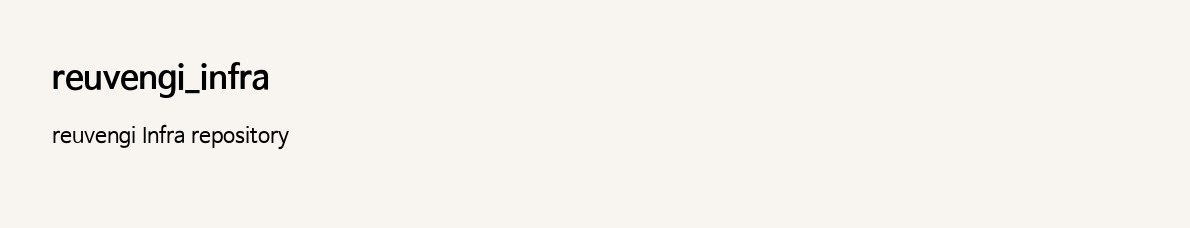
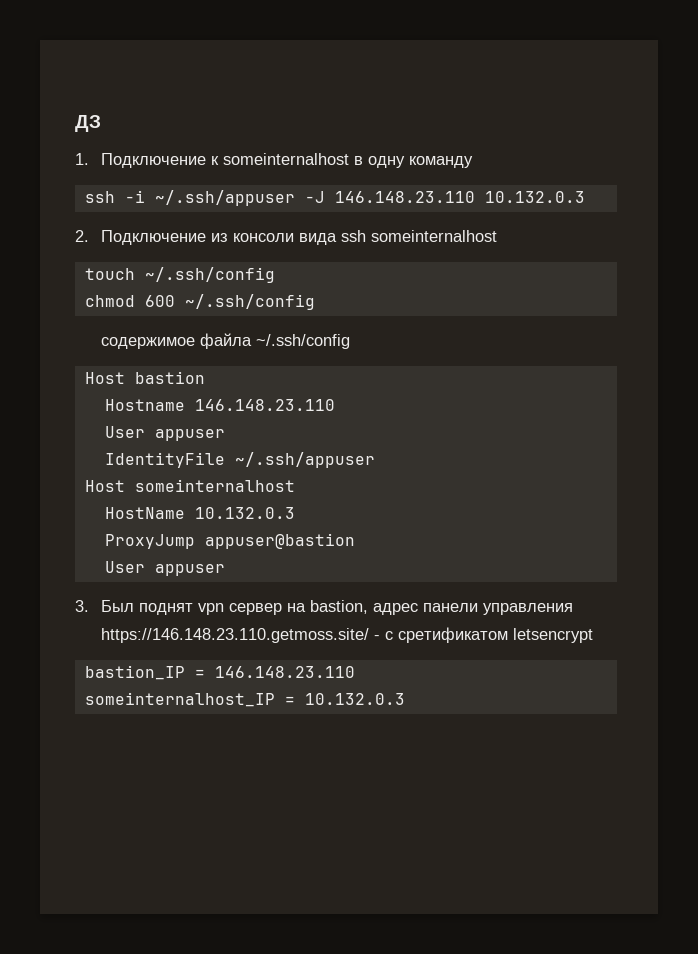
- reuvengi_infra
- reuvengi Infra repository
+ ДЗ
+ 1. Подключение к someinternalhost в одну команду
+ ssh -i ~/.ssh/appuser -J 146.148.23.110 10.132.0.3
+ 2. Подключение из консоли вида ssh someinternalhost
+ touch ~/.ssh/config
+ chmod 600 ~/.ssh/config
+ содержимое файла ~/.ssh/config
+ Host bastion
+ Hostname 146.148.23.110
+ User appuser
+ IdentityFile ~/.ssh/appuser
+ Host someinternalhost
+ HostName 10.132.0.3
+ ProxyJump appuser@bastion
+ User appuser
+ 3. Был поднят vpn сервер на bastion, адрес панели управления https://146.148.23.110.getmoss.site/ - с сретификатом letsencrypt
+ bastion_IP = 146.148.23.110
+ someinternalhost_IP = 10.132.0.3

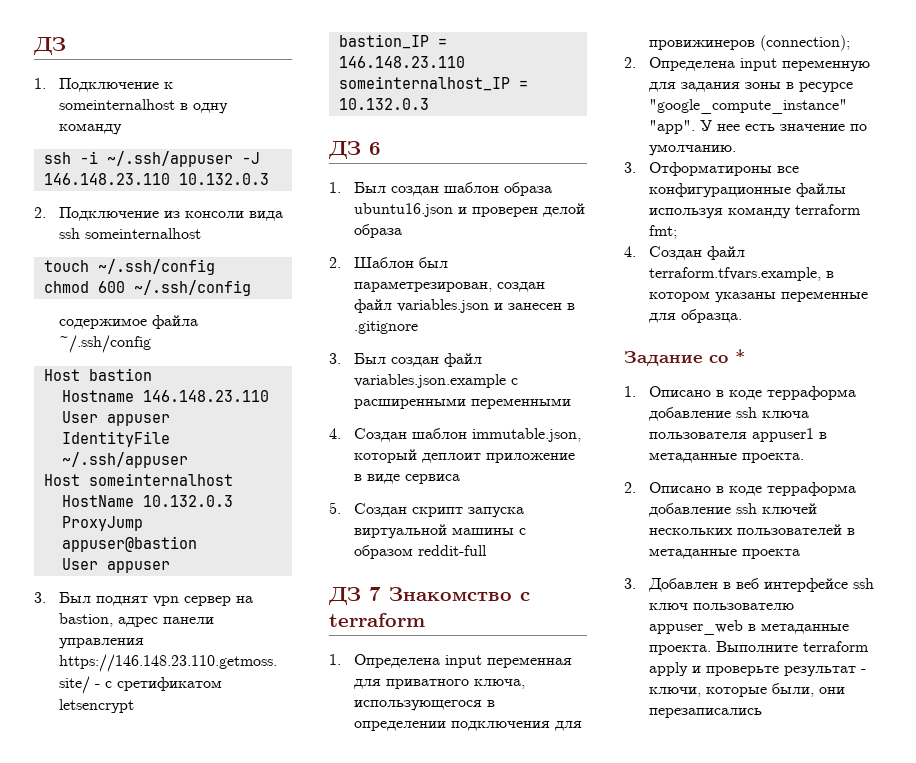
+ ДЗ 6
+ 1. Был создан шаблон образа ubuntu16.json и проверен делой образа
+ 2. Шаблон был параметрезирован, создан файл variables.json и занесен в .gitignore
+ 3. Был создан файл variables.json.example с расширенными переменными
+ 4. Создан шаблон immutable.json, который деплоит приложение в виде сервиса
+ 5. Создан скрипт запуска виртуальной машины с образом reddit-full
+ ДЗ 7 Знакомство с terraform
+ 1. Определена input переменная для приватного ключа, использующегося в определении подключения для провижинеров (connection);
+ 2. Определена input переменную для задания зоны в ресурсе "google_compute_instance" "app". У нее есть значение по умолчанию.
+ 3. Отформатироны все конфигурационные файлы используя команду terraform fmt;
+ 4. Создан файл terraform.tfvars.example, в котором указаны переменные для образца.
+ Задание со *
+ 1. Описано в коде терраформа добавление ssh ключа пользователя appuser1 в метаданные проекта.
+ 2. Описано в коде терраформа добавление ssh ключей нескольких пользователей в метаданные проекта
+ 3. Добавлен в веб интерфейсе ssh ключ пользователю appuser_web в метаданные проекта. Выполните terraform apply и проверьте результат - ключи, которые были, они перезаписались

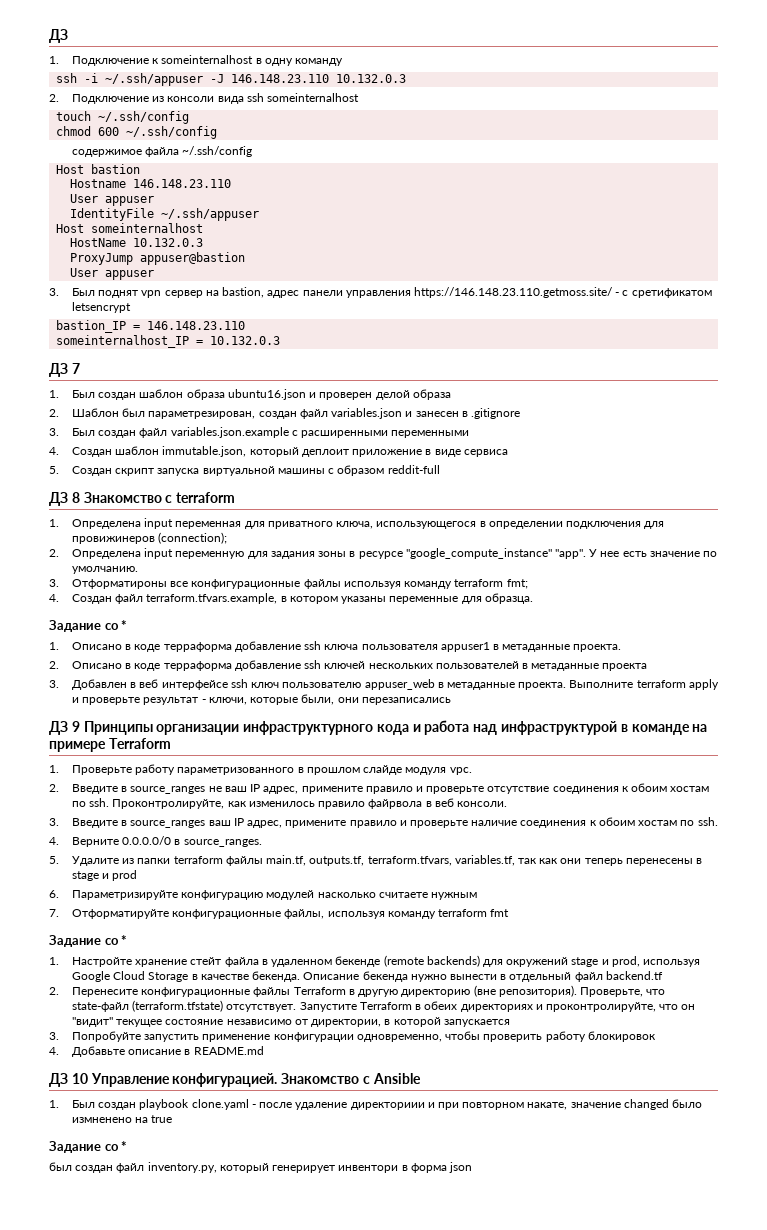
- ДЗ 6
+ ДЗ 7
- ДЗ 7 Знакомство с terraform
+ ДЗ 8 Знакомство с terraform
+ ДЗ 9 Принципы организации инфраструктурного кода и работа над инфраструктурой в команде на примере Terraform
+ 1. Проверьте работу параметризованного в прошлом слайде модуля vpc.
+ 2. Введите в source_ranges не ваш IP адрес, примените правило и проверьте отсутствие соединения к обоим хостам по ssh. Проконтролируйте, как изменилось правило файрвола в веб консоли.
+ 3. Введите в source_ranges ваш IP адрес, примените правило и проверьте наличие соединения к обоим хостам по ssh.
+ 4. Верните 0.0.0.0/0 в source_ranges.
+ 5. Удалите из папки terraform файлы main.tf, outputs.tf, terraform.tfvars, variables.tf, так как они теперь перенесены в stage и prod
+ 6. Параметризируйте конфигурацию модулей насколько считаете нужным
+ 7. Отформатируйте конфигурационные файлы, используя команду terraform fmt
+ Задание со *
+ 1. Настройте хранение стейт файла в удаленном бекенде (remote backends) для окружений stage и prod, используя Google Cloud Storage в качестве бекенда. Описание бекенда нужно вынести в отдельный файл backend.tf
+ 2. Перенесите конфигурационные файлы Terraform в другую директорию (вне репозитория). Проверьте, что state-файл (terraform.tfstate) отсутствует. Запустите Terraform в обеих директориях и проконтролируйте, что он "видит" текущее состояние независимо от директории, в которой запускается
+ 3. Попробуйте запустить применение конфигурации одновременно, чтобы проверить работу блокировок
+ 4. Добавьте описание в README.md
+ ДЗ 10 Управление конфигурацией. Знакомство с Ansible
+ 1. Был создан playbook clone.yaml - после удаление директориии и при повторном накате, значение changed было измненено на true
+ Задание со *
+ был создан файл inventory.py, который генерирует инвентори в форма json

